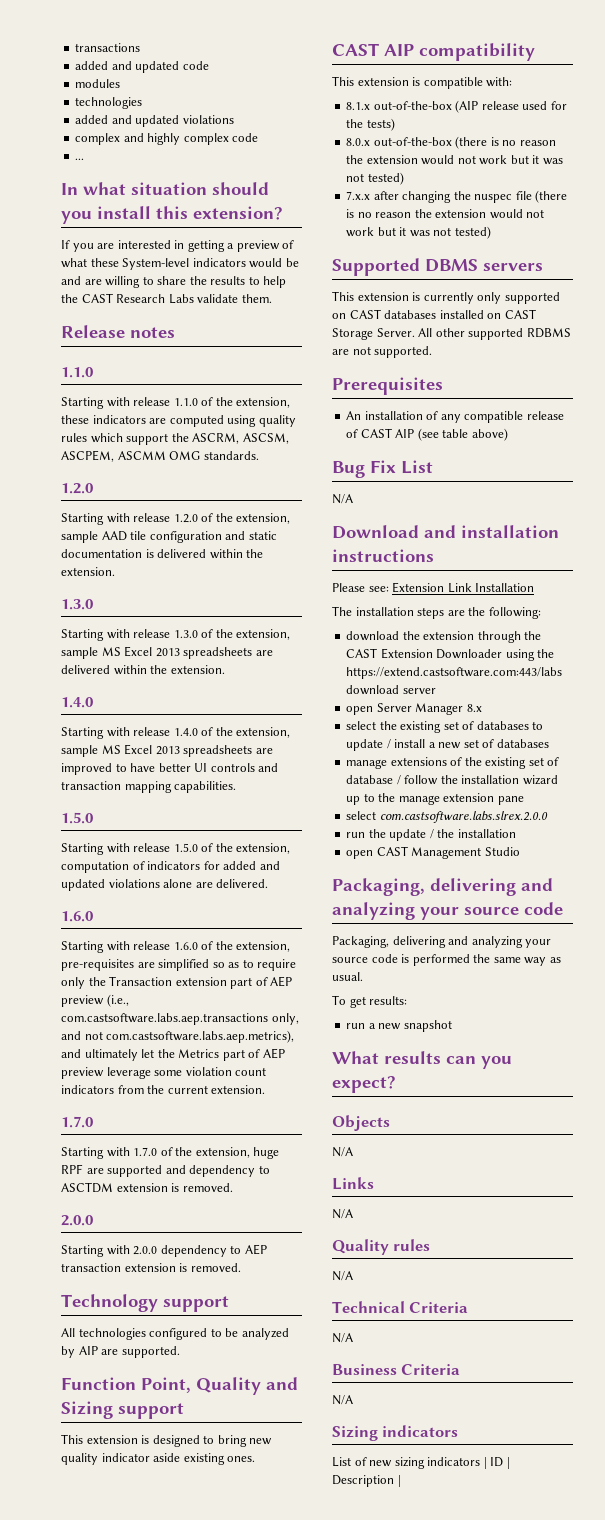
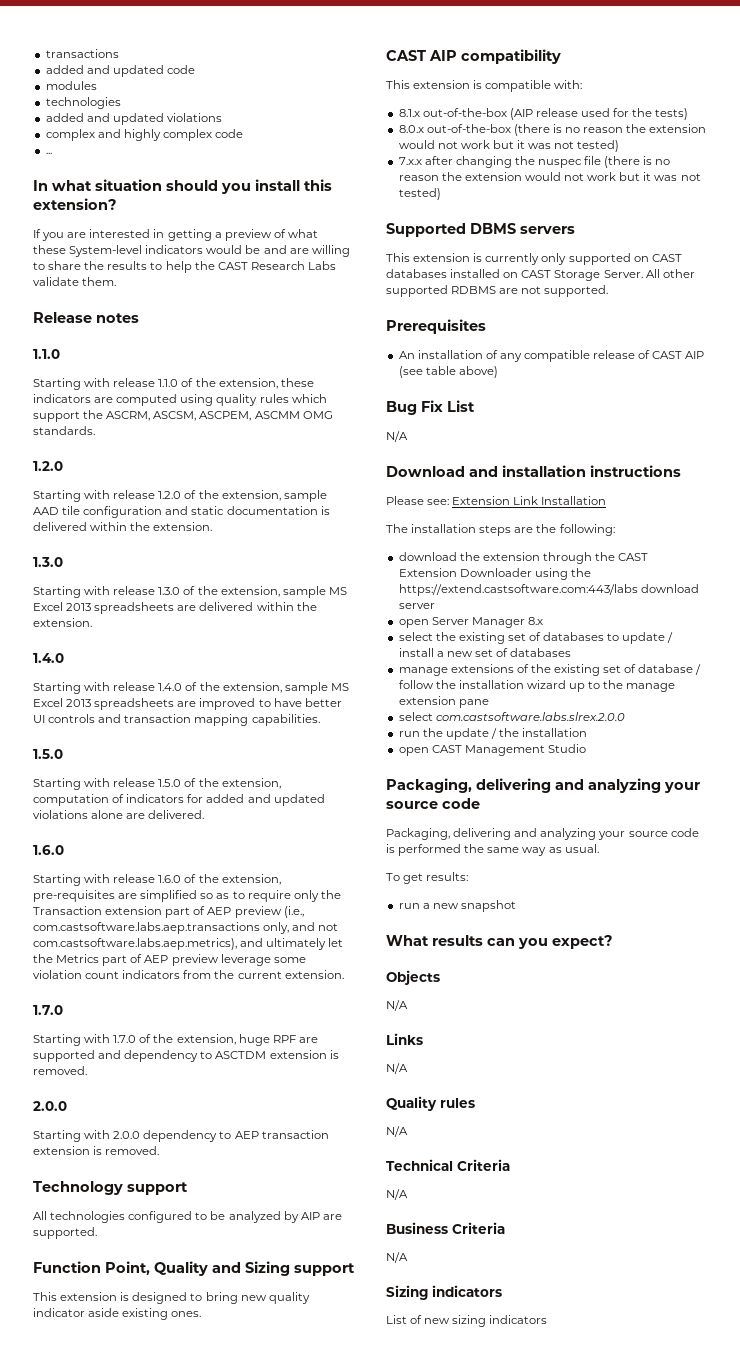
- List of new sizing indicators | ID | Description |
+ List of new sizing indicators

